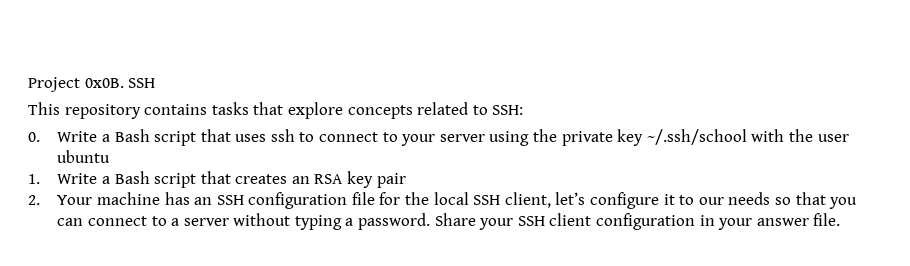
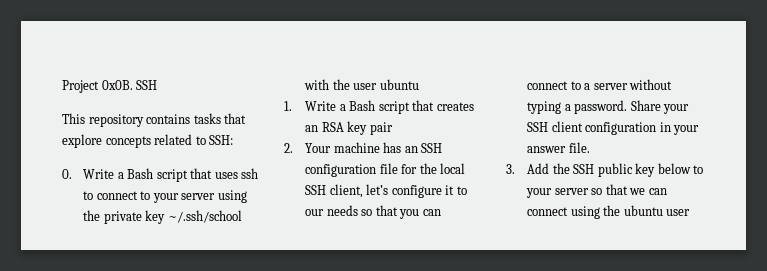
+ 3. Add the SSH public key below to your server so that we can connect using the ubuntu user

